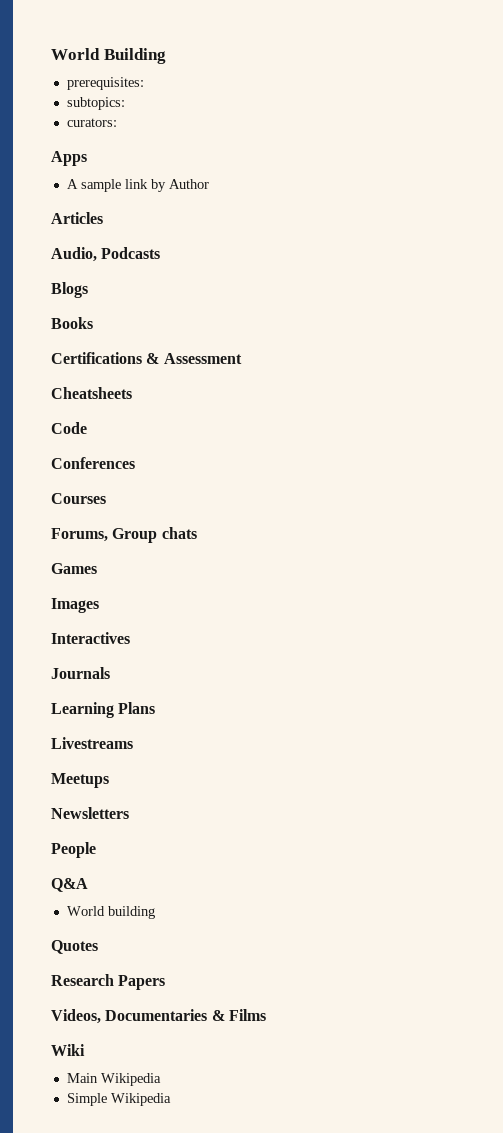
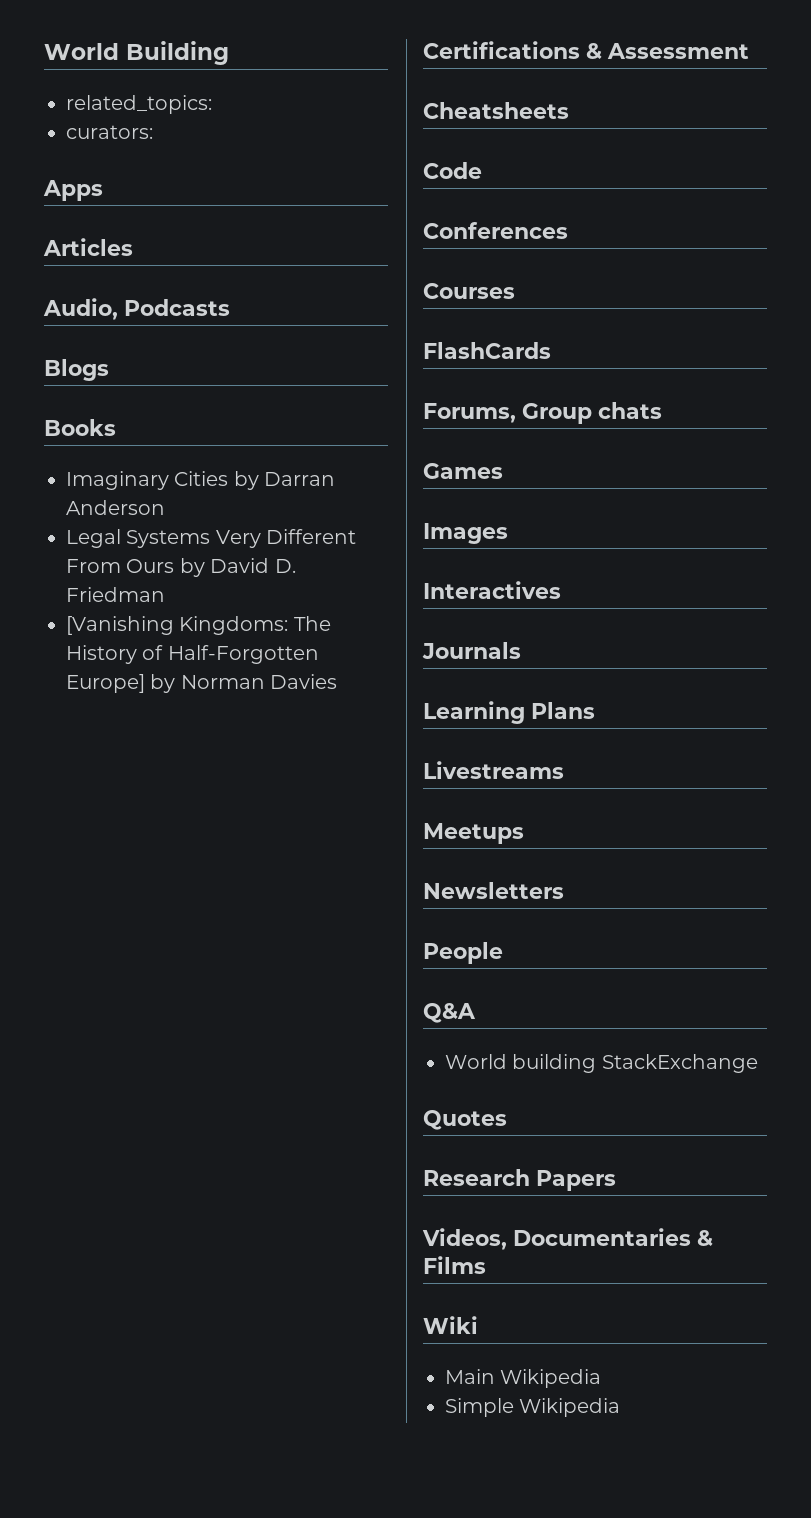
- prerequisites:
- subtopics:
+ related_topics:
- A sample link by Author
+ Imaginary Cities by Darran Anderson
+ Legal Systems Very Different From Ours by David D. Friedman
+ [Vanishing Kingdoms: The History of Half-Forgotten Europe] by Norman Davies
+ FlashCards
- World building
+ World building StackExchange

